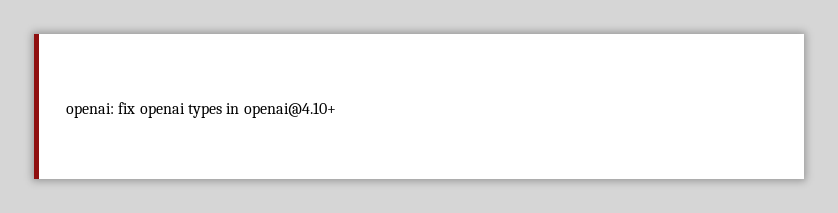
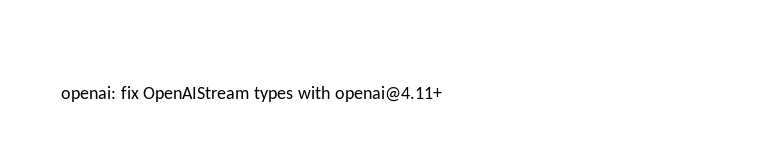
- openai: fix openai types in openai@4.10+
+ openai: fix OpenAIStream types with openai@4.11+

